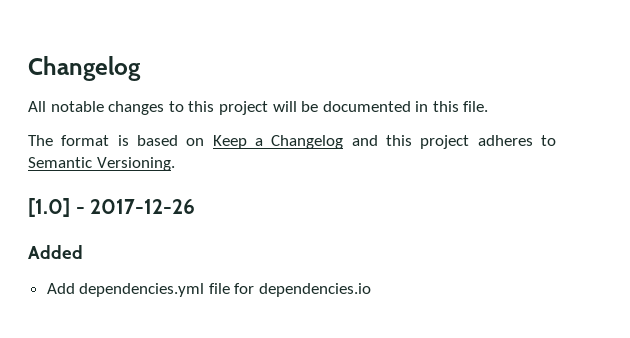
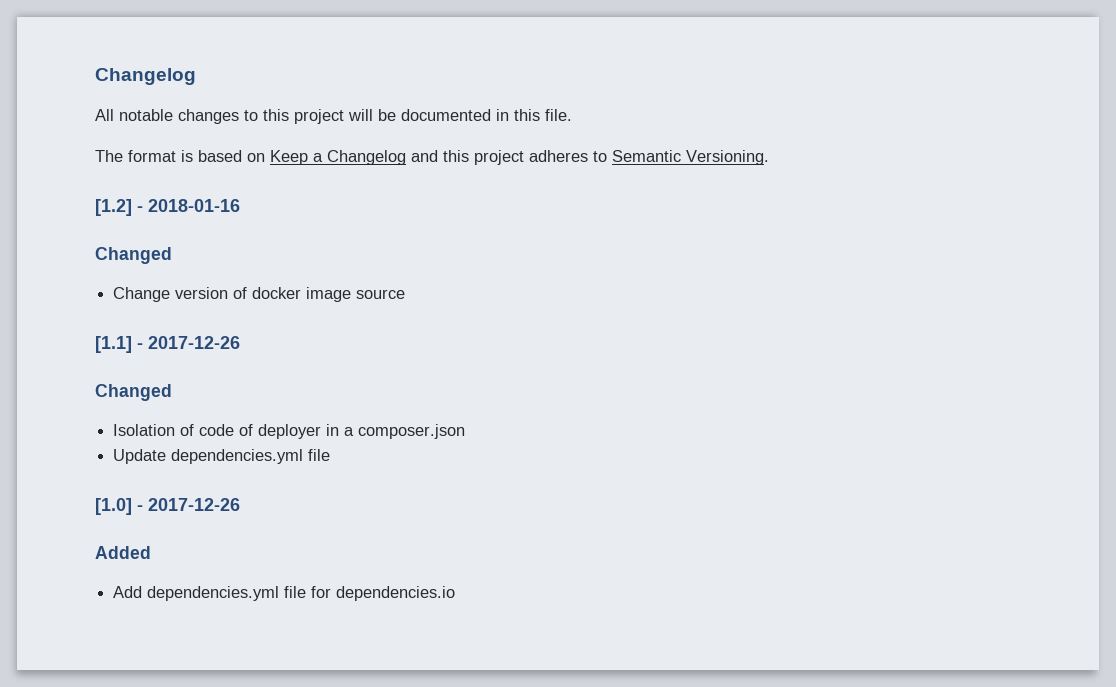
+ [1.2] - 2018-01-16
+ Changed
+ Change version of docker image source
+ [1.1] - 2017-12-26
+ Changed
+ Isolation of code of deployer in a composer.json
+ Update dependencies.yml file

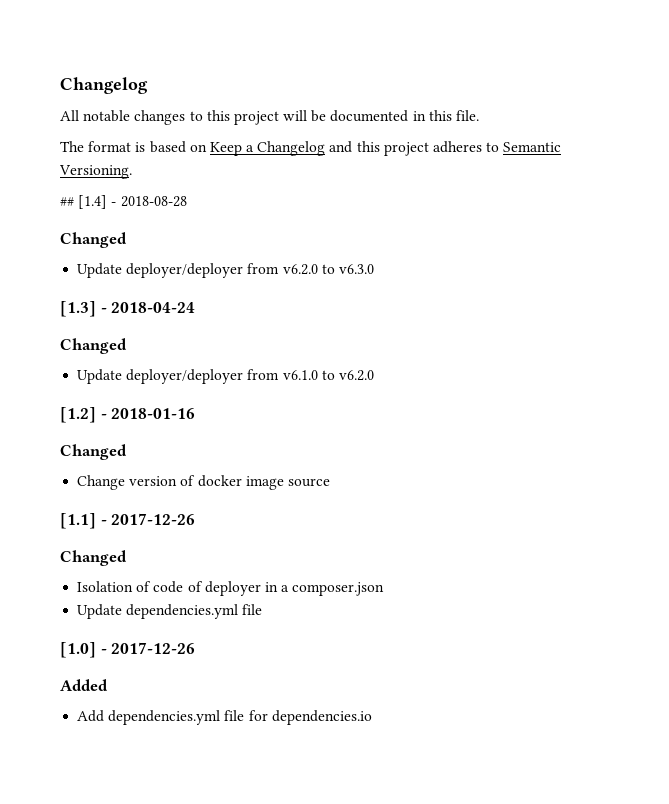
+ ## [1.4] - 2018-08-28
+ Changed
+ Update deployer/deployer from v6.2.0 to v6.3.0
+ [1.3] - 2018-04-24
+ Changed
+ Update deployer/deployer from v6.1.0 to v6.2.0

